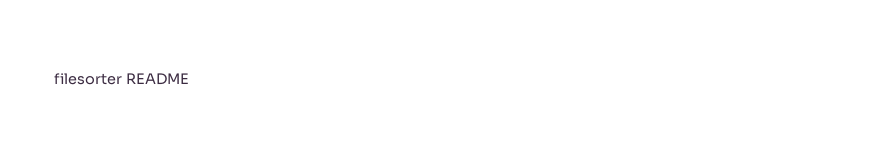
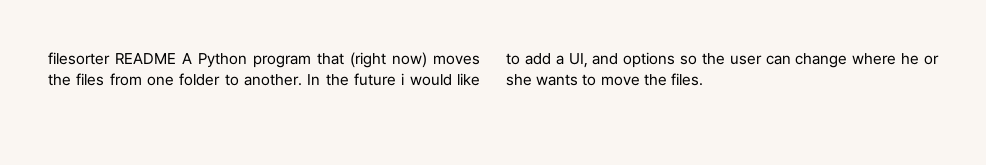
- filesorter README
+ filesorter README A Python program that (right now) moves the files from one folder to another. In the future i would like to add a UI, and options so the user can change where he or she wants to move the files.

